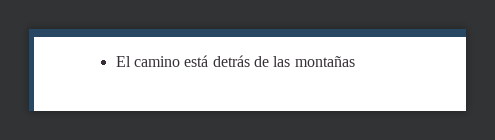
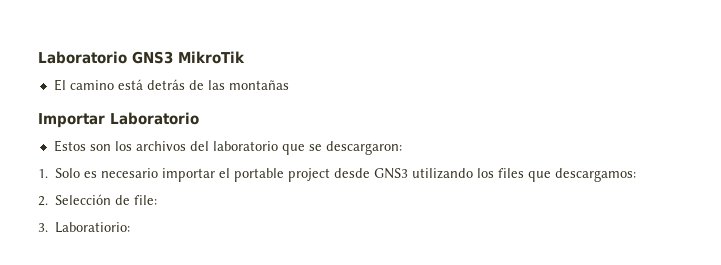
+ Laboratorio GNS3 MikroTik
+ Importar Laboratorio
+ Estos son los archivos del laboratorio que se descargaron:
+ 1. Solo es necesario importar el portable project desde GNS3 utilizando los files que descargamos:
+ 2. Selección de file:
+ 3. Laboratiorio:

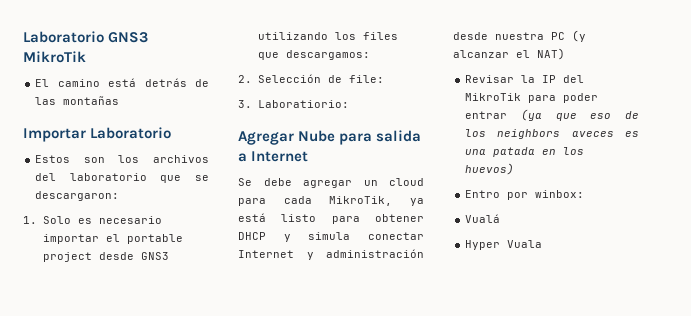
+ Agregar Nube para salida a Internet
+ Se debe agregar un cloud para cada MikroTik, ya está listo para obtener DHCP y simula conectar Internet y administración desde nuestra PC (y alcanzar el NAT)
+ Revisar la IP del MikroTik para poder entrar (ya que eso de los neighbors aveces es una patada en los huevos)
+ Entro por winbox:
+ Vualá
+ Hyper Vuala

